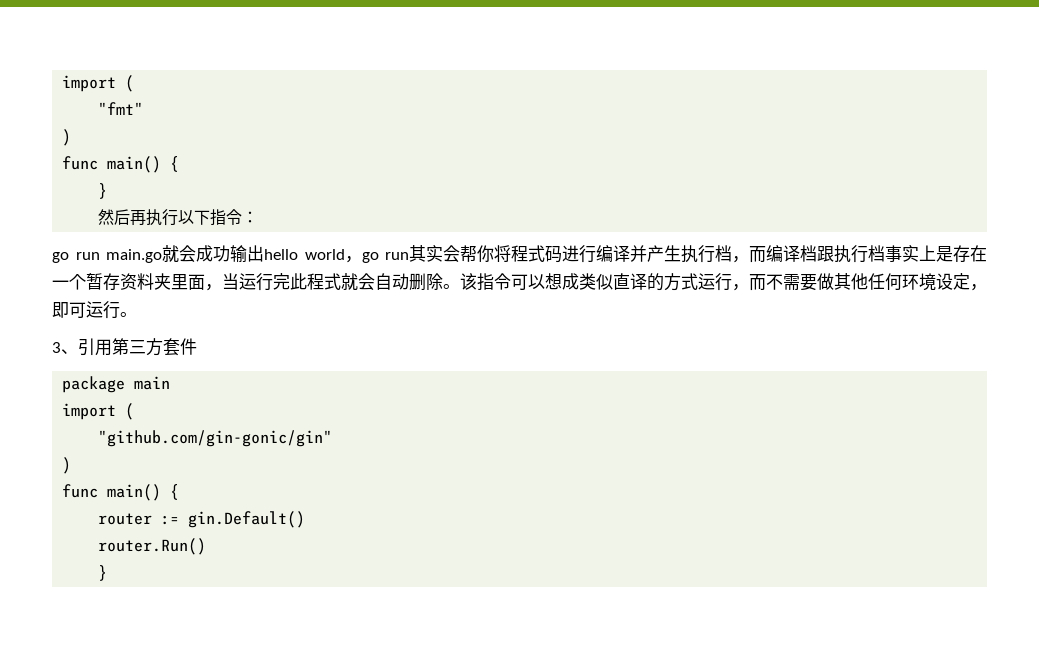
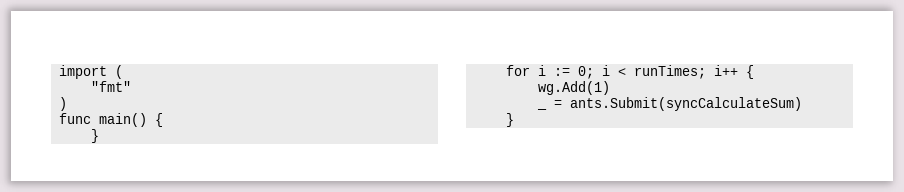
- 然后再执行以下指令：
- go run main.go就会成功输出hello world，go run其实会帮你将程式码进行编译并产生执行档，而编译档跟执行档事实上是存在一个暂存资料夹里面，当运行完此程式就会自动删除。该指令可以想成类似直译的方式运行，而不需要做其他任何环境设定，即可运行。
- 3、引用第三方套件
- package main
- import (
- "github.com/gin-gonic/gin"
- )
- func main() {
- router := gin.Default()
- router.Run()
+ for i := 0; i < runTimes; i++ {
+ wg.Add(1)
+ _ = ants.Submit(syncCalculateSum)

